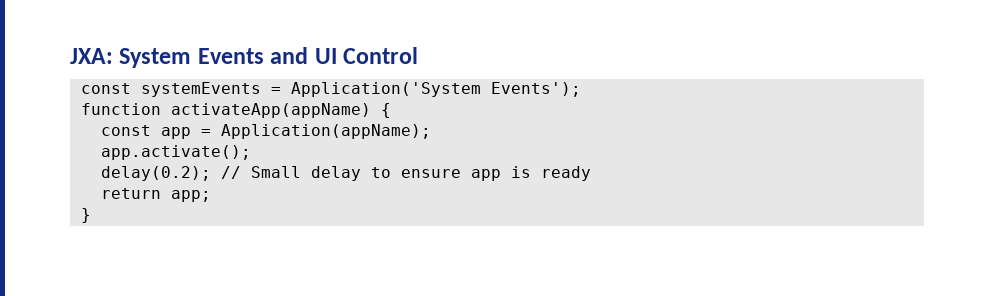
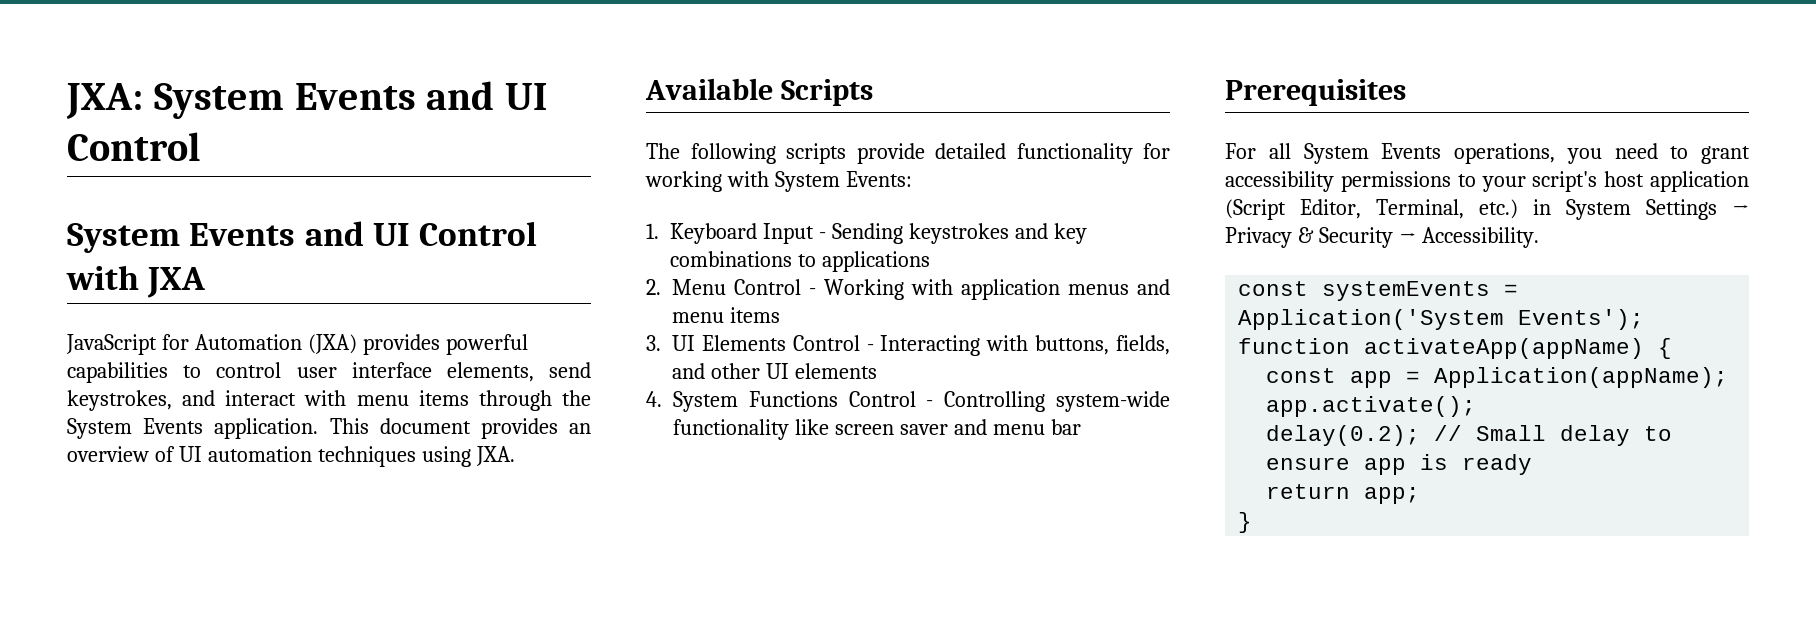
+ System Events and UI Control with JXA
+ JavaScript for Automation (JXA) provides powerful capabilities to control user interface elements, send keystrokes, and interact with menu items through the System Events application. This document provides an overview of UI automation techniques using JXA.
+ Available Scripts
+ The following scripts provide detailed functionality for working with System Events:
+ 1. Keyboard Input - Sending keystrokes and key combinations to applications
+ 2. Menu Control - Working with application menus and menu items
+ 3. UI Elements Control - Interacting with buttons, fields, and other UI elements
+ 4. System Functions Control - Controlling system-wide functionality like screen saver and menu bar
+ Prerequisites
+ For all System Events operations, you need to grant accessibility permissions to your script's host application (Script Editor, Terminal, etc.) in System Settings → Privacy & Security → Accessibility.

